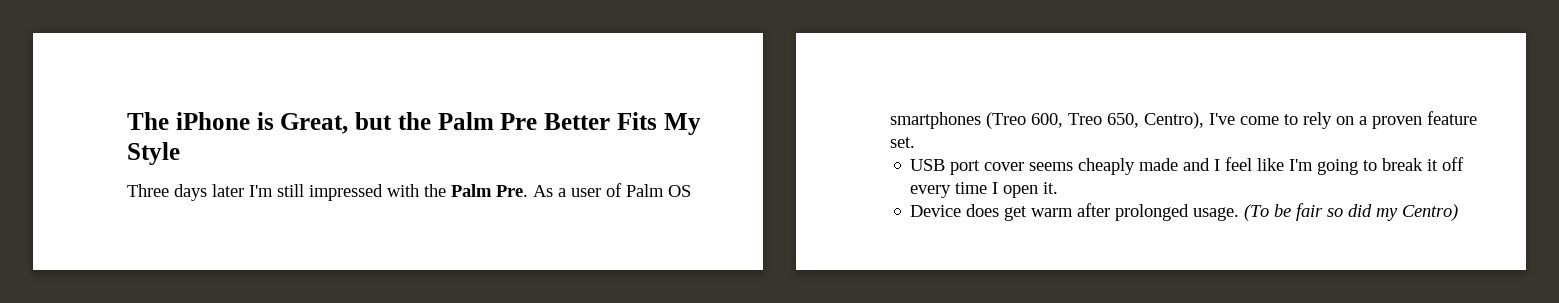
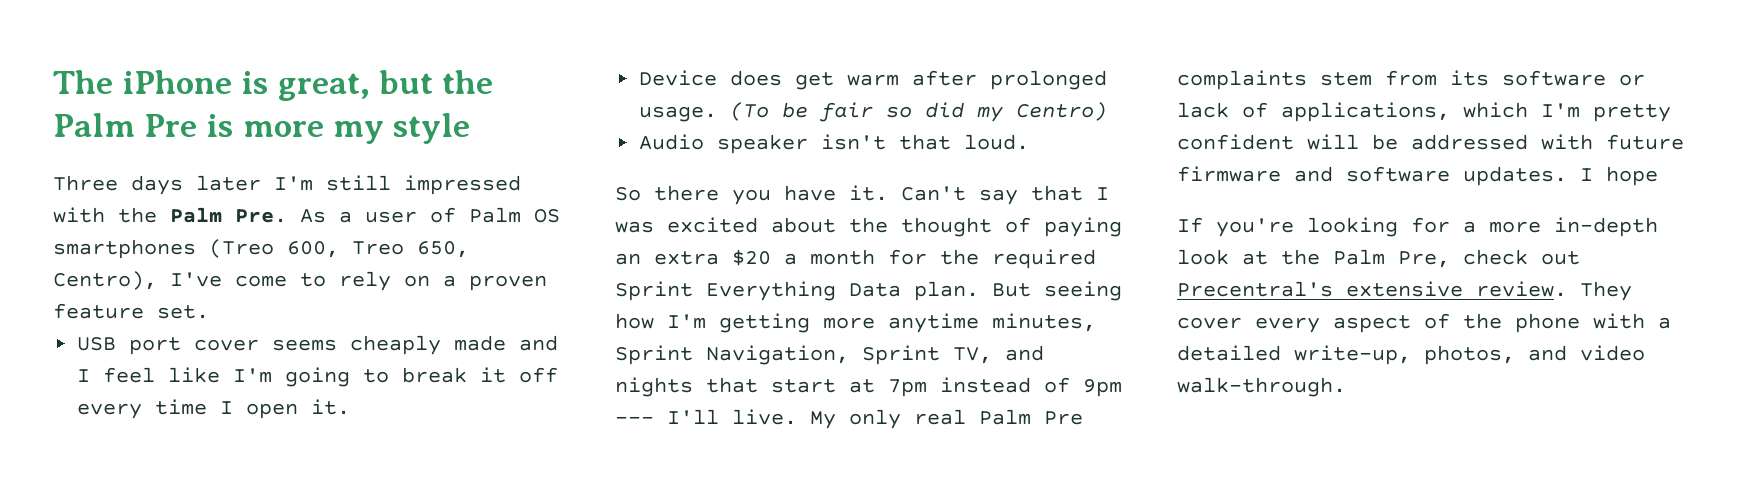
- The iPhone is Great, but the Palm Pre Better Fits My Style
+ The iPhone is great, but the Palm Pre is more my style
+ Audio speaker isn't that loud.
+ So there you have it. Can't say that I was excited about the thought of paying an extra $20 a month for the required Sprint Everything Data plan. But seeing how I'm getting more anytime minutes, Sprint Navigation, Sprint TV, and nights that start at 7pm instead of 9pm --- I'll live. My only real Palm Pre complaints stem from its software or lack of applications, which I'm pretty confident will be addressed with future firmware and software updates. I hope
+ If you're looking for a more in-depth look at the Palm Pre, check out Precentral's extensive review. They cover every aspect of the phone with a detailed write-up, photos, and video walk-through.

